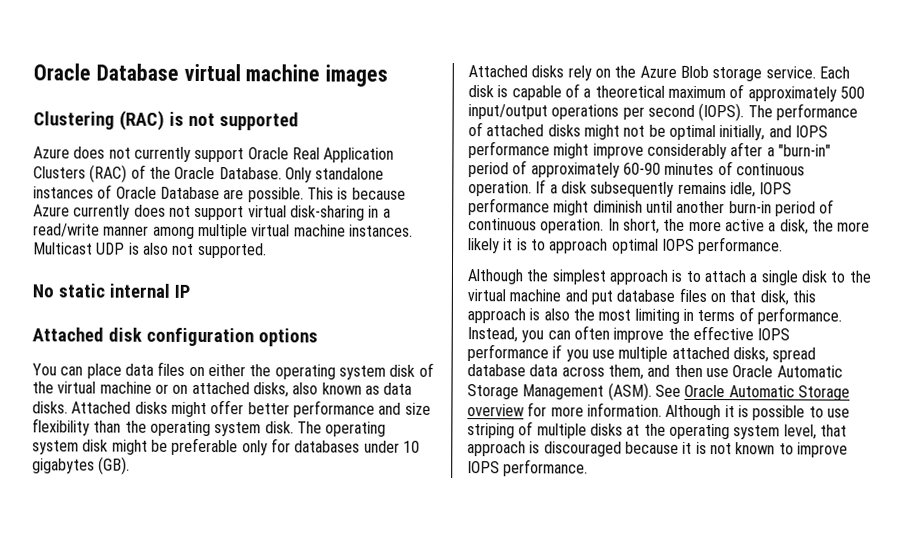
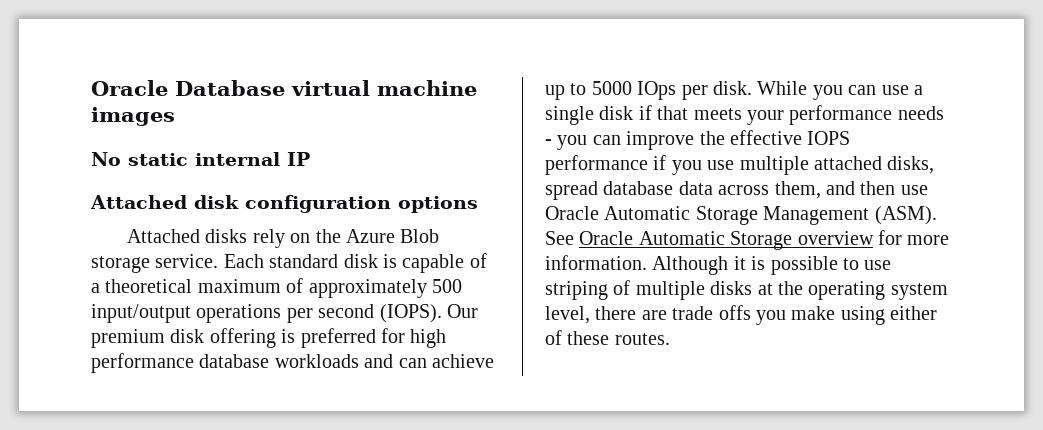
- Clustering (RAC) is not supported
- Azure does not currently support Oracle Real Application Clusters (RAC) of the Oracle Database. Only standalone instances of Oracle Database are possible. This is because Azure currently does not support virtual disk-sharing in a read/write manner among multiple virtual machine instances. Multicast UDP is also not supported.
- You can place data files on either the operating system disk of the virtual machine or on attached disks, also known as data disks. Attached disks might offer better performance and size flexibility than the operating system disk. The operating system disk might be preferable only for databases under 10 gigabytes (GB).
- Each disk is capable of a theoretical maximum of approximately 500 input/output operations per second (IOPS).
+ Each standard disk is capable of a theoretical maximum of approximately 500 input/output operations per second (IOPS).
- The performance of attached disks might not be optimal initially, and IOPS performance might improve considerably after a "burn-in" period of approximately 60-90 minutes of continuous operation. If a disk subsequently remains idle, IOPS performance might diminish until another burn-in period of continuous operation. In short, the more active a disk, the more likely it is to approach optimal IOPS performance.
- Although the simplest approach is to attach a single disk to the virtual machine and put database files on that disk, this approach is also the most limiting in terms of performance. Instead, you can often improve the effective IOPS performance if you use multiple attached disks, spread database data across them, and then use Oracle Automatic Storage Management (ASM).
+ Our premium disk offering is preferred for high performance database workloads and can achieve up to 5000 IOps per disk. While you can use a single disk if that meets your performance needs - you can improve the effective IOPS performance if you use multiple attached disks, spread database data across them, and then use Oracle Automatic Storage Management (ASM).
- Although it is possible to use striping of multiple disks at the operating system level, that approach is discouraged because it is not known to improve IOPS performance.
+ Although it is possible to use striping of multiple disks at the operating system level, there are trade offs you make using either of these routes.

